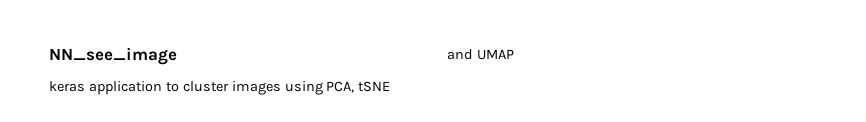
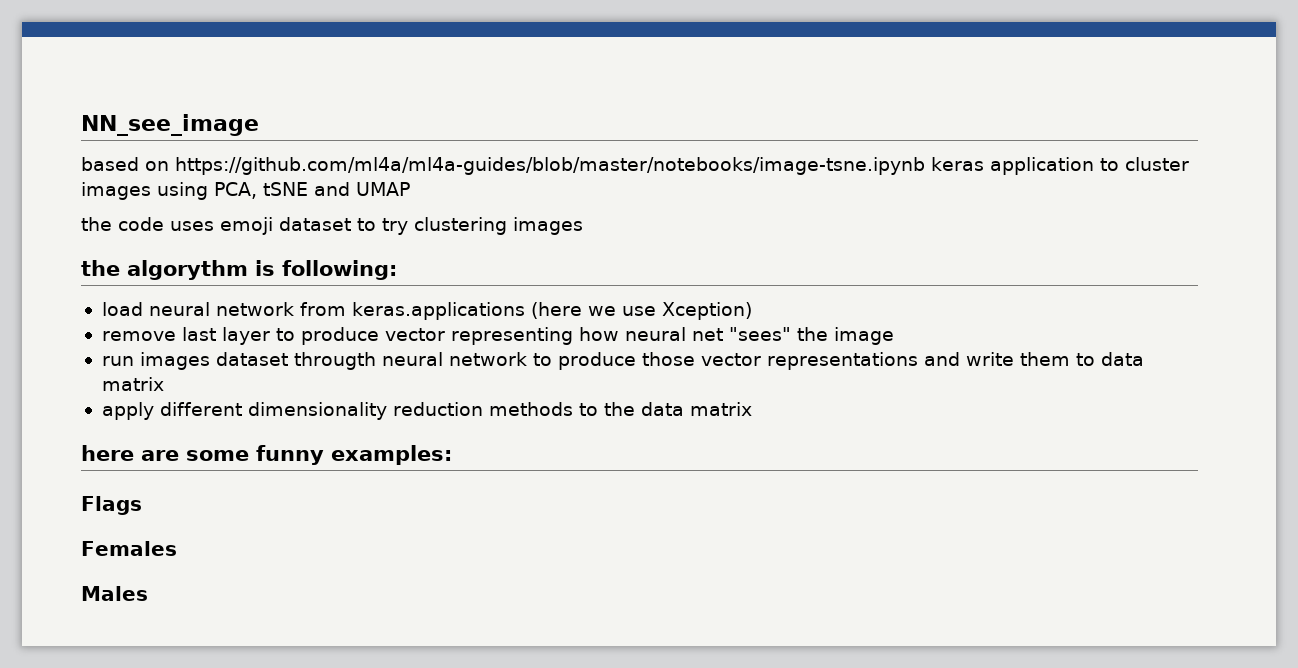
- keras application to cluster images using PCA, tSNE and UMAP
+ based on https://github.com/ml4a/ml4a-guides/blob/master/notebooks/image-tsne.ipynb keras application to cluster images using PCA, tSNE and UMAP
+ the code uses emoji dataset to try clustering images
+ the algorythm is following:
+ load neural network from keras.applications (here we use Xception)
+ remove last layer to produce vector representing how neural net "sees" the image
+ run images dataset througth neural network to produce those vector representations and write them to data matrix
+ apply different dimensionality reduction methods to the data matrix
+ here are some funny examples:
+ Flags
+ Females
+ Males

